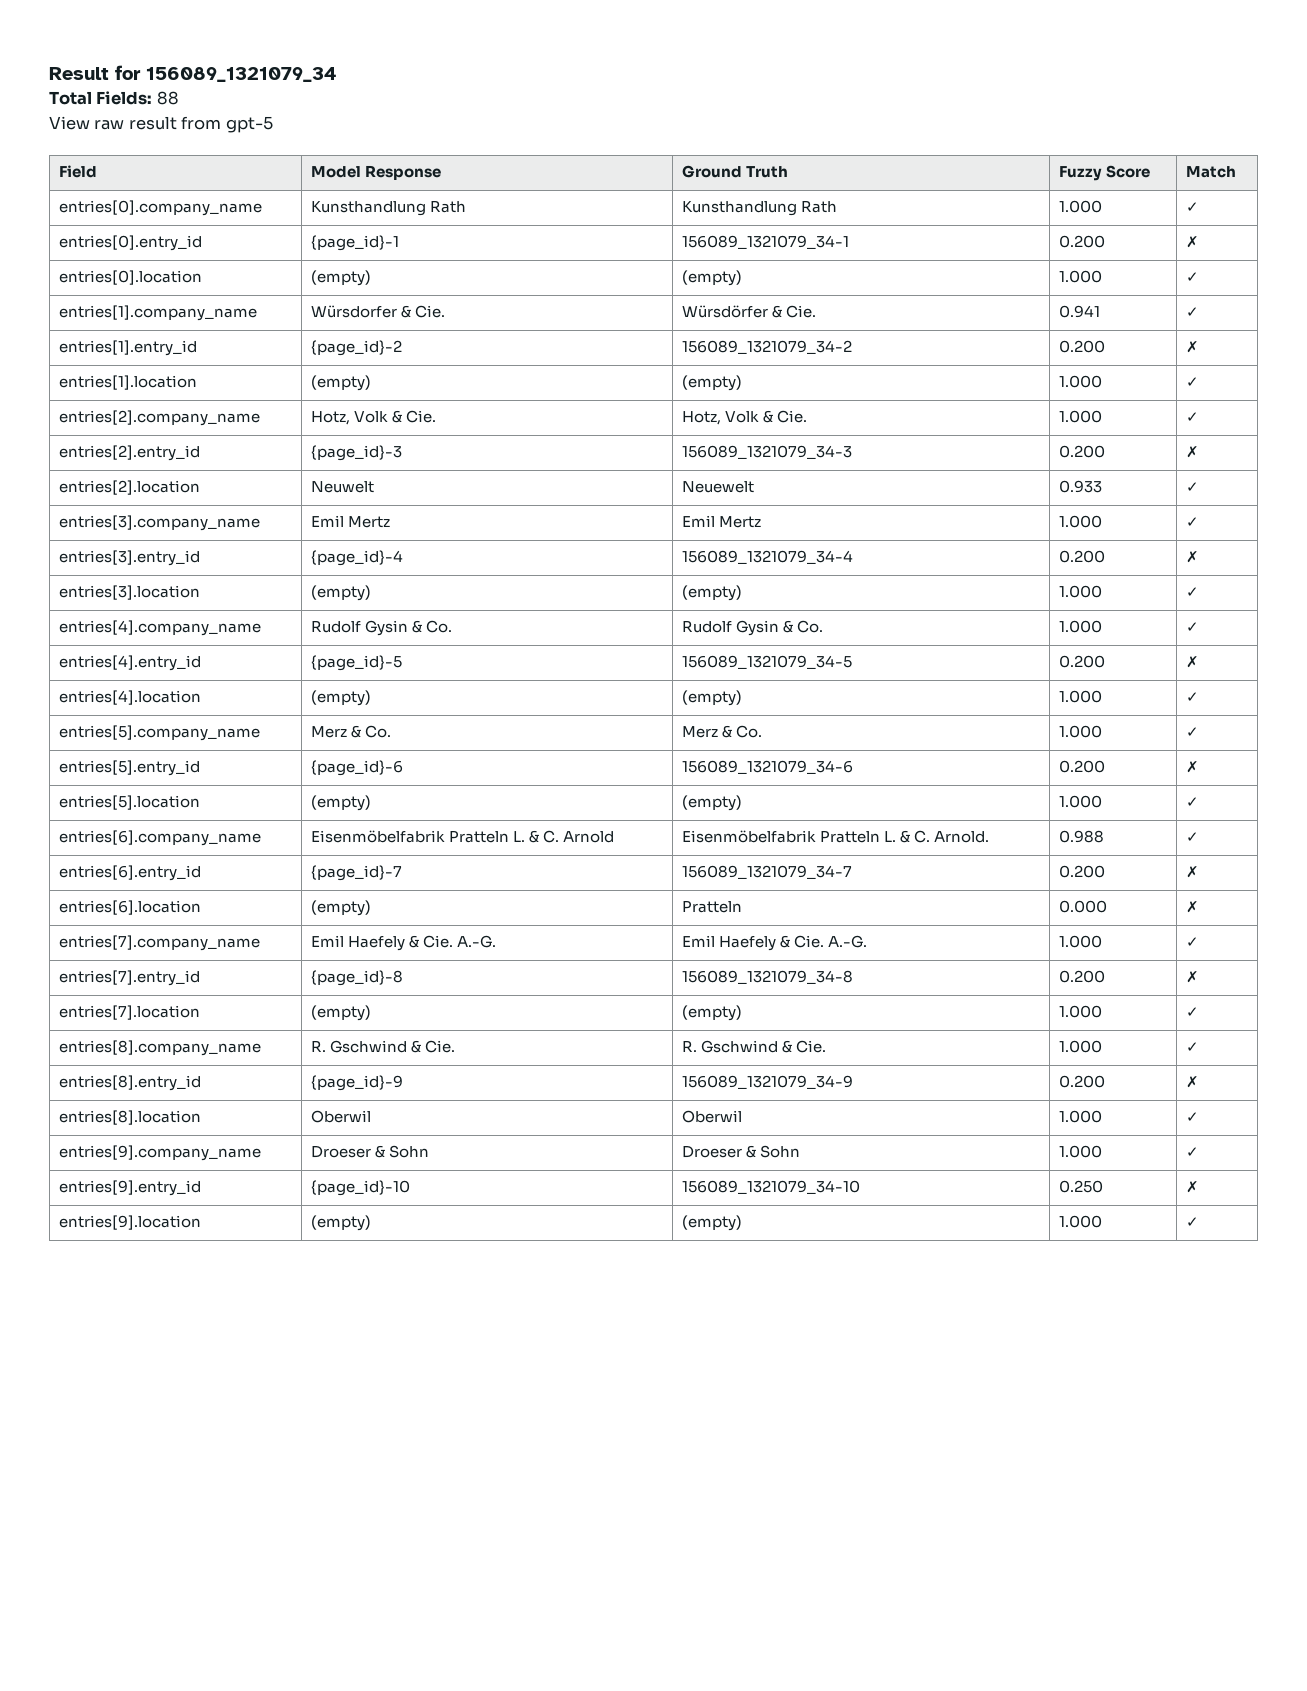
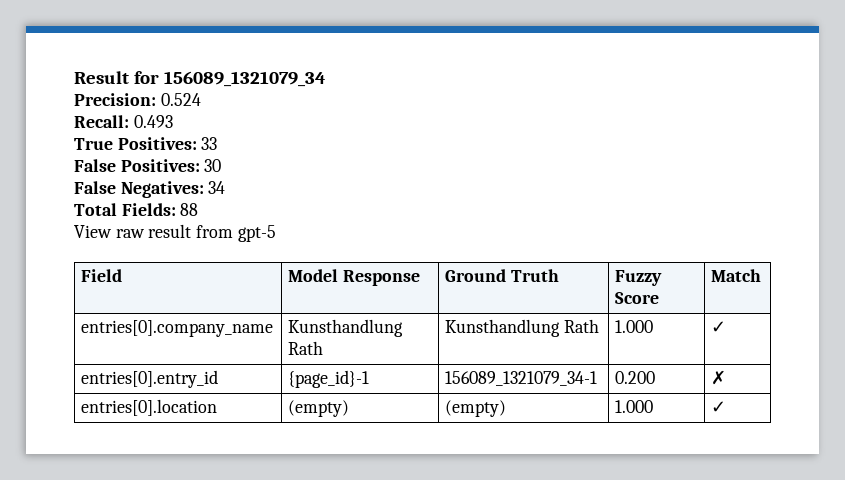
+ Precision: 0.524
+ Recall: 0.493
+ True Positives: 33
+ False Positives: 30
+ False Negatives: 34
- entries[1].company_name | Würsdorfer & Cie. | Würsdörfer & Cie. | 0.941 | ✓
- entries[1].entry_id | {page_id}-2 | 156089_1321079_34-2 | 0.200 | ✗
- entries[1].location | (empty) | (empty) | 1.000 | ✓
- entries[2].company_name | Hotz, Volk & Cie. | Hotz, Volk & Cie. | 1.000 | ✓
- entries[2].entry_id | {page_id}-3 | 156089_1321079_34-3 | 0.200 | ✗
- entries[2].location | Neuwelt | Neuewelt | 0.933 | ✓
- entries[3].company_name | Emil Mertz | Emil Mertz | 1.000 | ✓
- entries[3].entry_id | {page_id}-4 | 156089_1321079_34-4 | 0.200 | ✗
- entries[3].location | (empty) | (empty) | 1.000 | ✓
- entries[4].company_name | Rudolf Gysin & Co. | Rudolf Gysin & Co. | 1.000 | ✓
- entries[4].entry_id | {page_id}-5 | 156089_1321079_34-5 | 0.200 | ✗
- entries[4].location | (empty) | (empty) | 1.000 | ✓
- entries[5].company_name | Merz & Co. | Merz & Co. | 1.000 | ✓
- entries[5].entry_id | {page_id}-6 | 156089_1321079_34-6 | 0.200 | ✗
- entries[5].location | (empty) | (empty) | 1.000 | ✓
- entries[6].company_name | Eisenmöbelfabrik Pratteln L. & C. Arnold | Eisenmöbelfabrik Pratteln L. & C. Arnold. | 0.988 | ✓
- entries[6].entry_id | {page_id}-7 | 156089_1321079_34-7 | 0.200 | ✗
- entries[6].location | (empty) | Pratteln | 0.000 | ✗
- entries[7].company_name | Emil Haefely & Cie. A.-G. | Emil Haefely & Cie. A.-G. | 1.000 | ✓
- entries[7].entry_id | {page_id}-8 | 156089_1321079_34-8 | 0.200 | ✗
- entries[7].location | (empty) | (empty) | 1.000 | ✓
- entries[8].company_name | R. Gschwind & Cie. | R. Gschwind & Cie. | 1.000 | ✓
- entries[8].entry_id | {page_id}-9 | 156089_1321079_34-9 | 0.200 | ✗
- entries[8].location | Oberwil | Oberwil | 1.000 | ✓
- entries[9].company_name | Droeser & Sohn | Droeser & Sohn | 1.000 | ✓
- entries[9].entry_id | {page_id}-10 | 156089_1321079_34-10 | 0.250 | ✗
- entries[9].location | (empty) | (empty) | 1.000 | ✓

